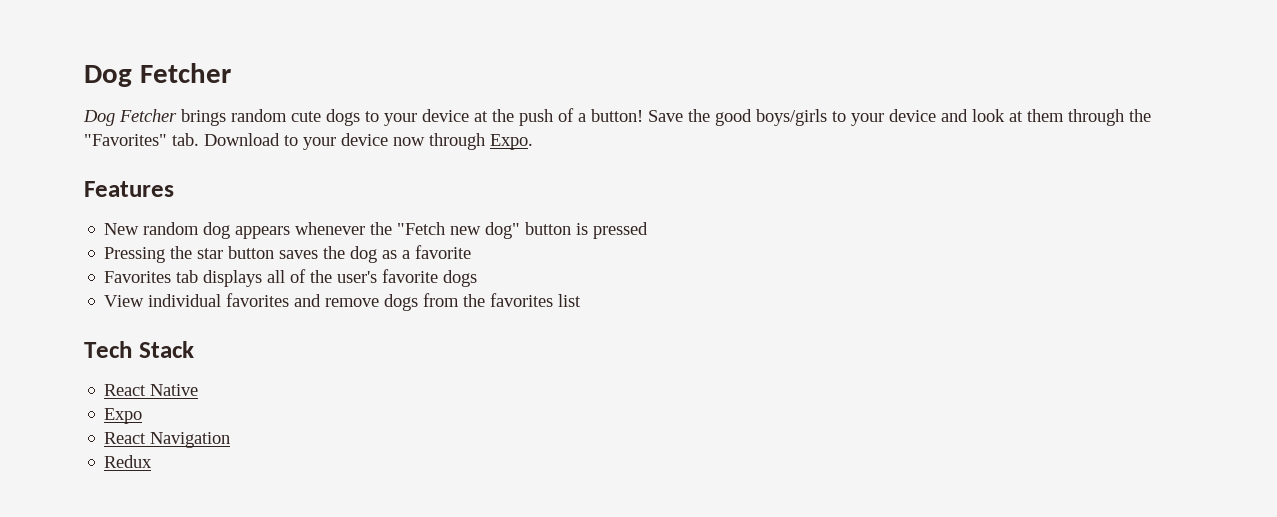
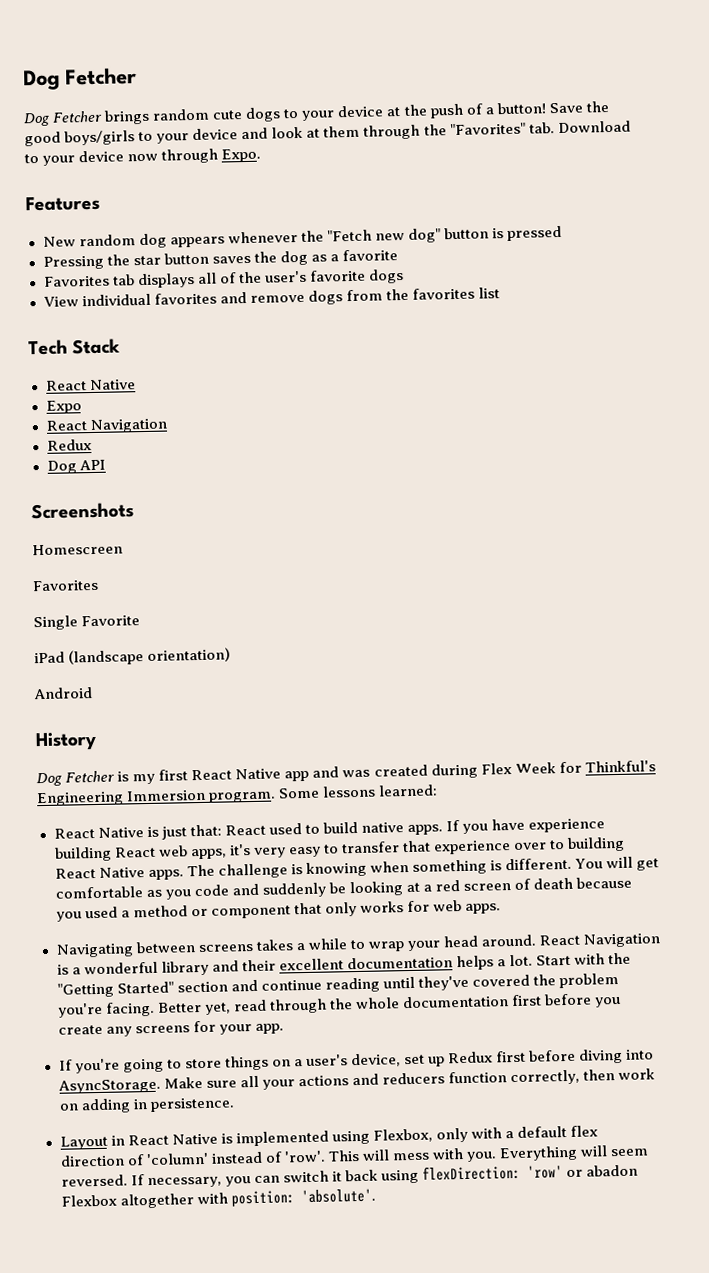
+ Dog API
+ Screenshots
+ Homescreen
+ Favorites
+ Single Favorite
+ iPad (landscape orientation)
+ Android
+ History
+ Dog Fetcher is my first React Native app and was created during Flex Week for Thinkful's Engineering Immersion program. Some lessons learned:
+ React Native is just that: React used to build native apps. If you have experience building React web apps, it's very easy to transfer that experience over to building React Native apps. The challenge is knowing when something is different. You will get comfortable as you code and suddenly be looking at a red screen of death because you used a method or component that only works for web apps.
+ Navigating between screens takes a while to wrap your head around. React Navigation is a wonderful library and their excellent documentation helps a lot. Start with the "Getting Started" section and continue reading until they've covered the problem you're facing. Better yet, read through the whole documentation first before you create any screens for your app.
+ If you're going to store things on a user's device, set up Redux first before diving into AsyncStorage. Make sure all your actions and reducers function correctly, then work on adding in persistence.
+ Layout in React Native is implemented using Flexbox, only with a default flex direction of 'column' instead of 'row'. This will mess with you. Everything will seem reversed. If necessary, you can switch it back using flexDirection: 'row' or abadon Flexbox altogether with position: 'absolute'.

